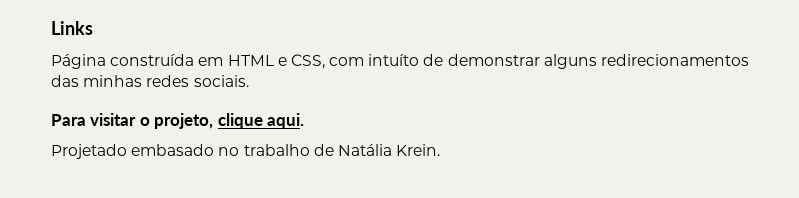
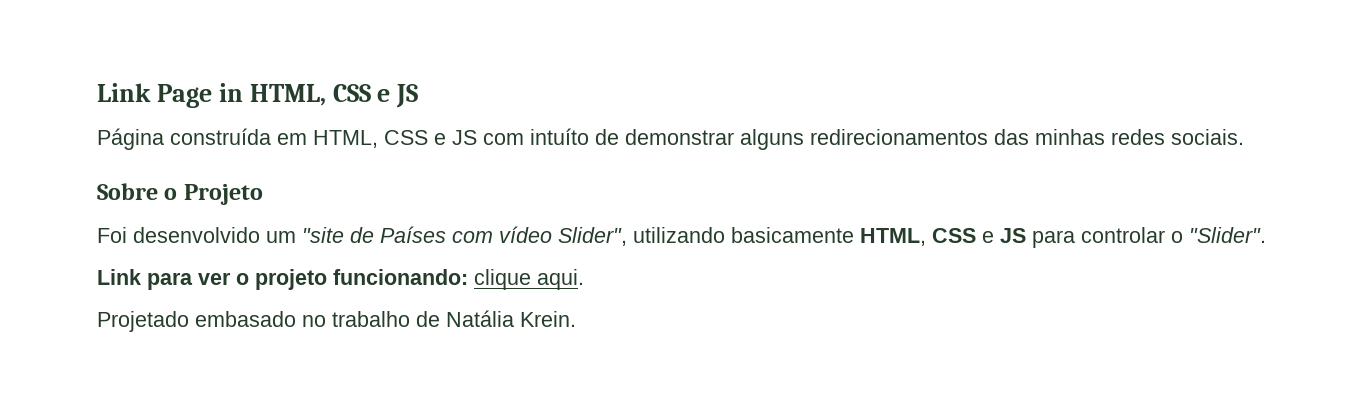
- Links
+ Link Page in HTML, CSS e JS
- Página construída em HTML e CSS, com intuíto de demonstrar alguns redirecionamentos das minhas redes sociais.
+ Página construída em HTML, CSS e JS com intuíto de demonstrar alguns redirecionamentos das minhas redes sociais.
- Para visitar o projeto, clique aqui.
+ Sobre o Projeto
+ Foi desenvolvido um "site de Países com vídeo Slider", utilizando basicamente HTML, CSS e JS para controlar o "Slider".
+ Link para ver o projeto funcionando: clique aqui.

